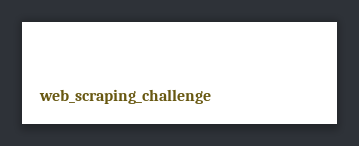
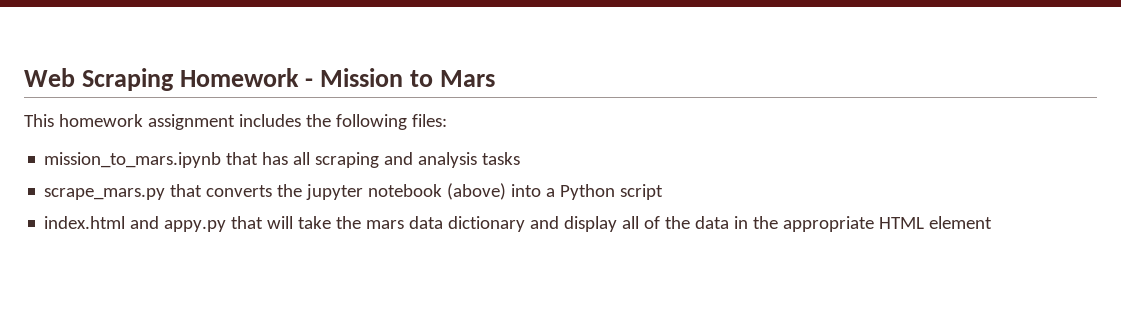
- web_scraping_challenge
+ Web Scraping Homework - Mission to Mars
+ This homework assignment includes the following files:
+ mission_to_mars.ipynb that has all scraping and analysis tasks
+ scrape_mars.py that converts the jupyter notebook (above) into a Python script
+ index.html and appy.py that will take the mars data dictionary and display all of the data in the appropriate HTML element

